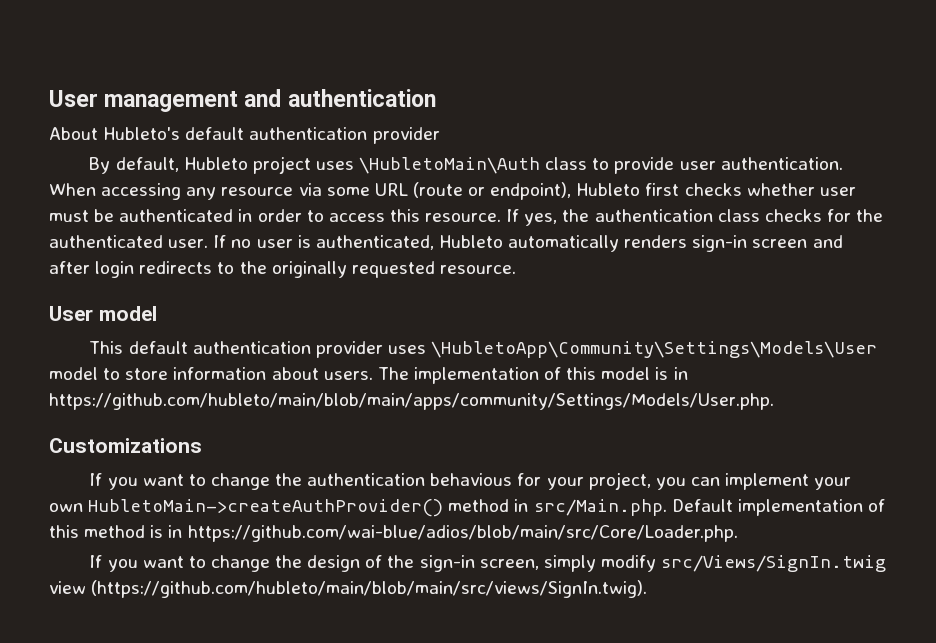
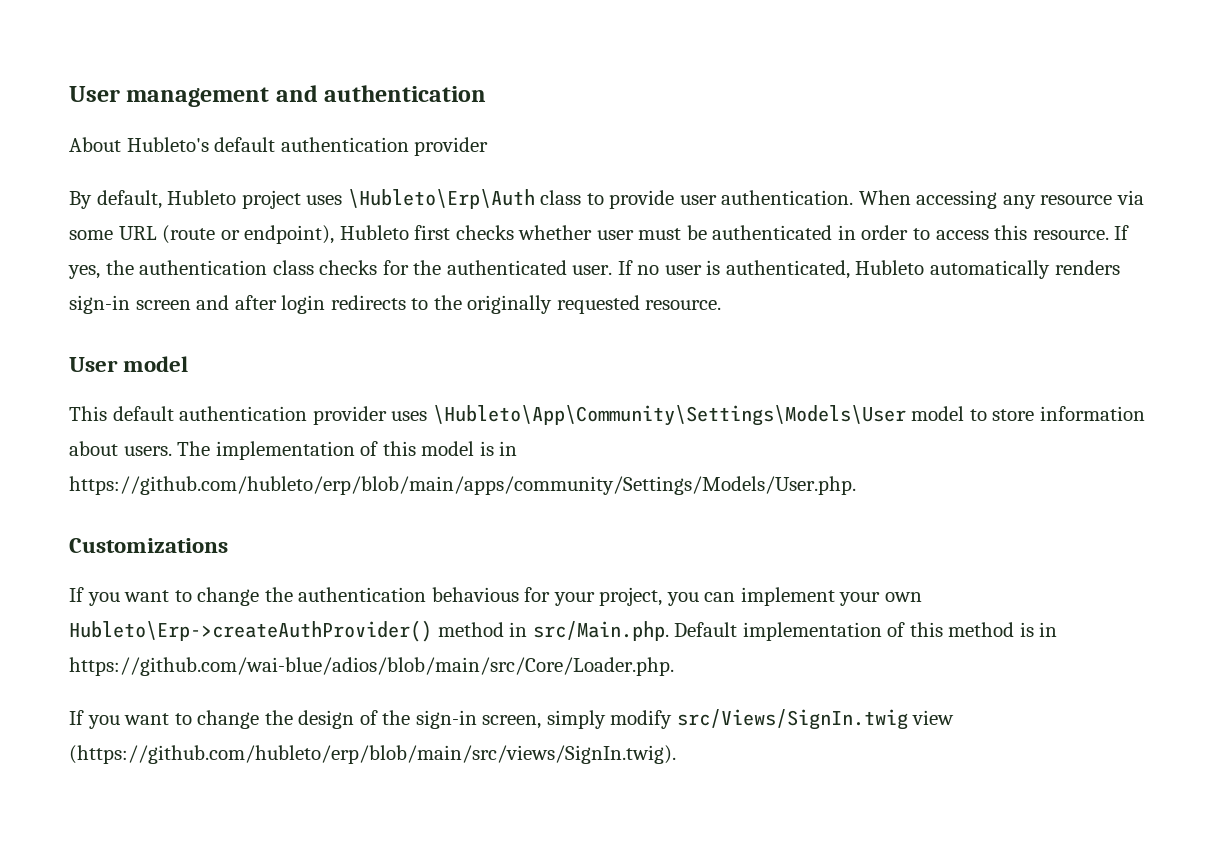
- By default, Hubleto project uses \HubletoMain\Auth class to provide user authentication.
+ By default, Hubleto project uses \Hubleto\Erp\Auth class to provide user authentication.
- This default authentication provider uses \HubletoApp\Community\Settings\Models\User model to store information about users.
+ This default authentication provider uses \Hubleto\App\Community\Settings\Models\User model to store information about users.
- The implementation of this model is in https://github.com/hubleto/main/blob/main/apps/community/Settings/Models/User.php.
+ The implementation of this model is in https://github.com/hubleto/erp/blob/main/apps/community/Settings/Models/User.php.
- If you want to change the authentication behavious for your project, you can implement your own HubletoMain->createAuthProvider() method in src/Main.php. Default implementation of this method is in https://github.com/wai-blue/adios/blob/main/src/Core/Loader.php.
+ If you want to change the authentication behavious for your project, you can implement your own Hubleto\Erp->createAuthProvider() method in src/Main.php. Default implementation of this method is in https://github.com/wai-blue/adios/blob/main/src/Core/Loader.php.
- If you want to change the design of the sign-in screen, simply modify src/Views/SignIn.twig view (https://github.com/hubleto/main/blob/main/src/views/SignIn.twig).
+ If you want to change the design of the sign-in screen, simply modify src/Views/SignIn.twig view (https://github.com/hubleto/erp/blob/main/src/views/SignIn.twig).

